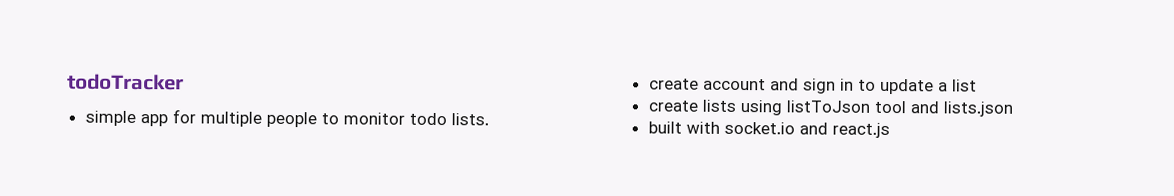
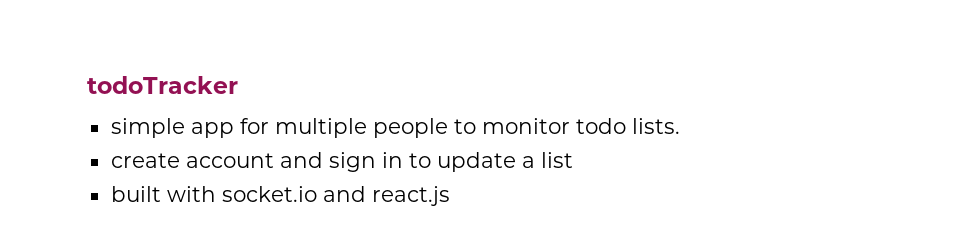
- create lists using listToJson tool and lists.json

